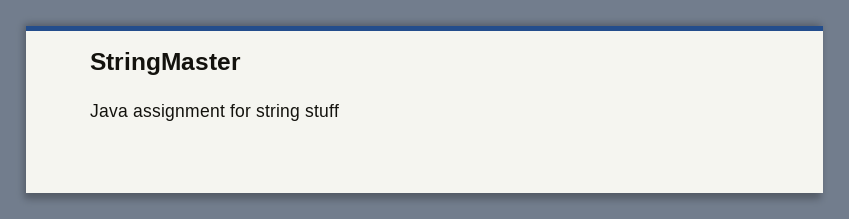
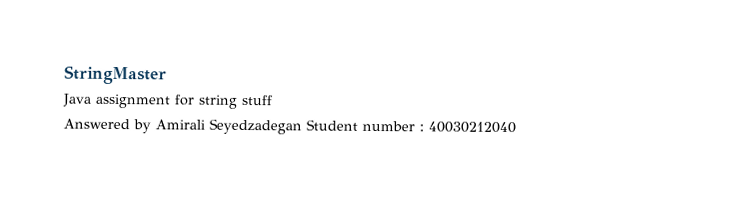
+ Answered by Amirali Seyedzadegan Student number : 40030212040

